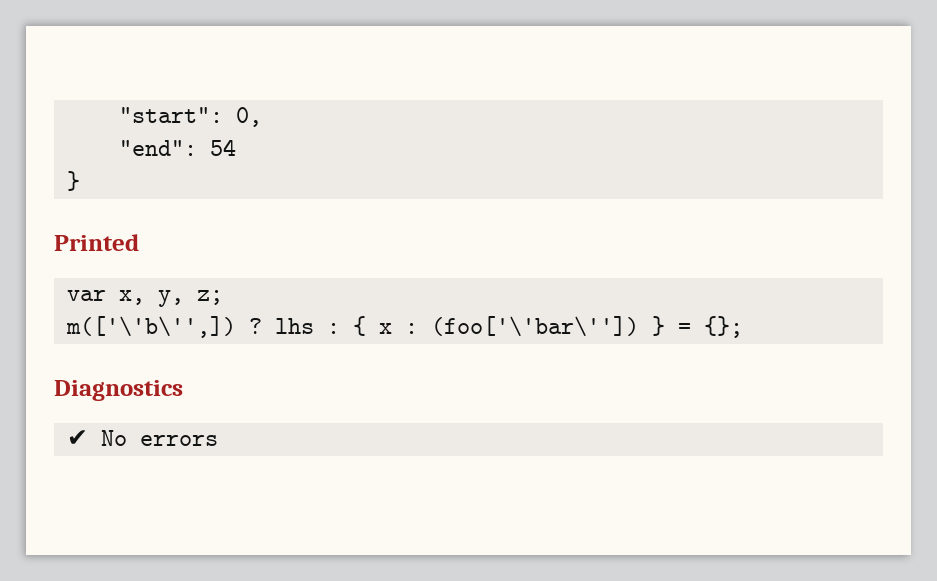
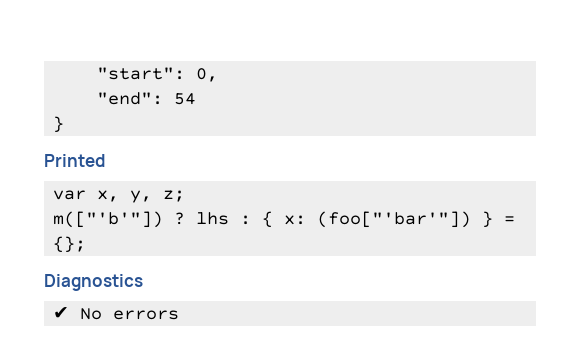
- m(['\'b\'',]) ? lhs : { x : (foo['\'bar\'']) } = {};
+ m(["'b'"]) ? lhs : { x: (foo["'bar'"]) } = {};

